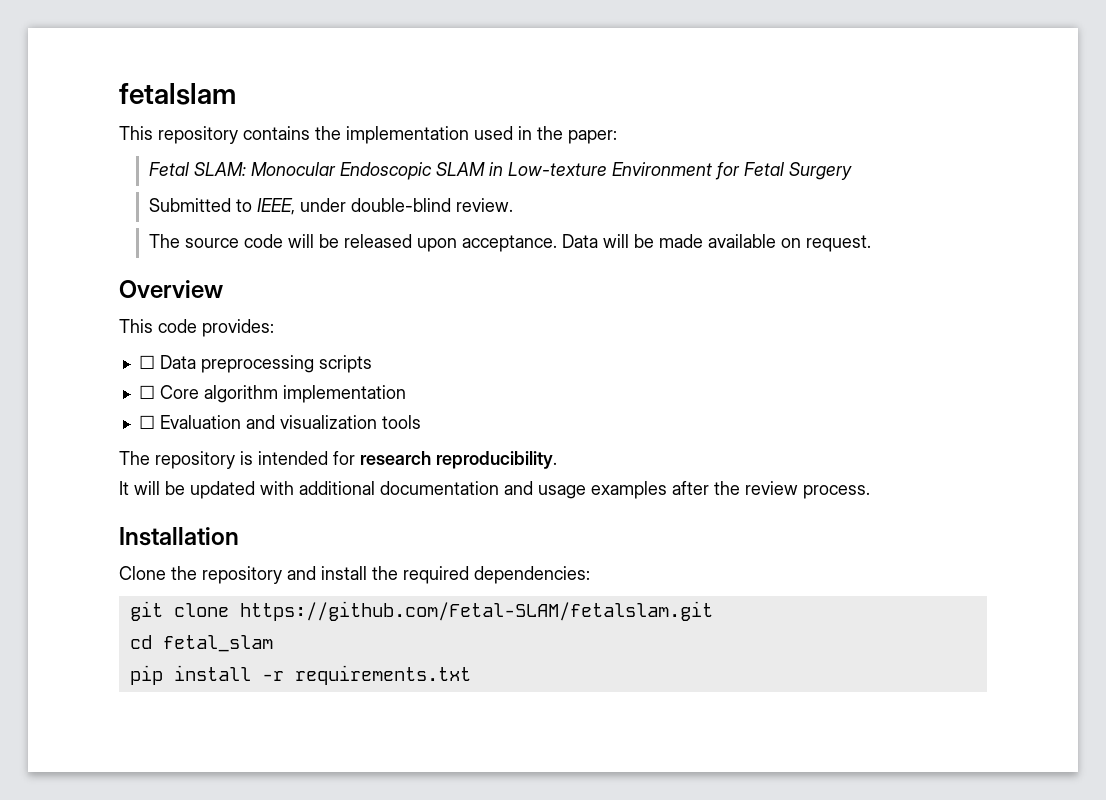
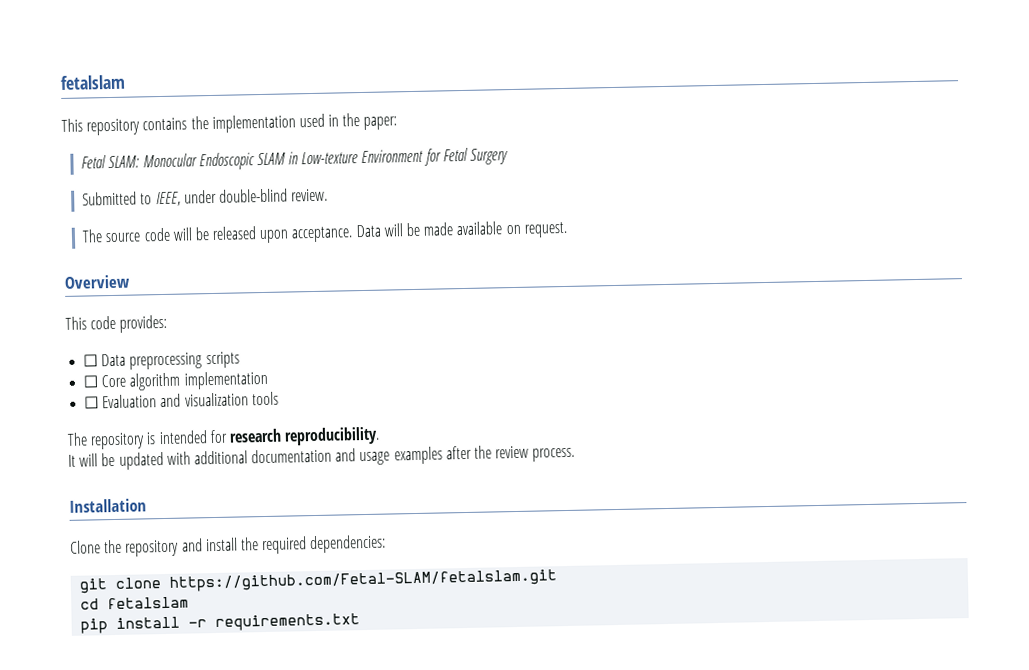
- cd fetal_slam
+ cd fetalslam

